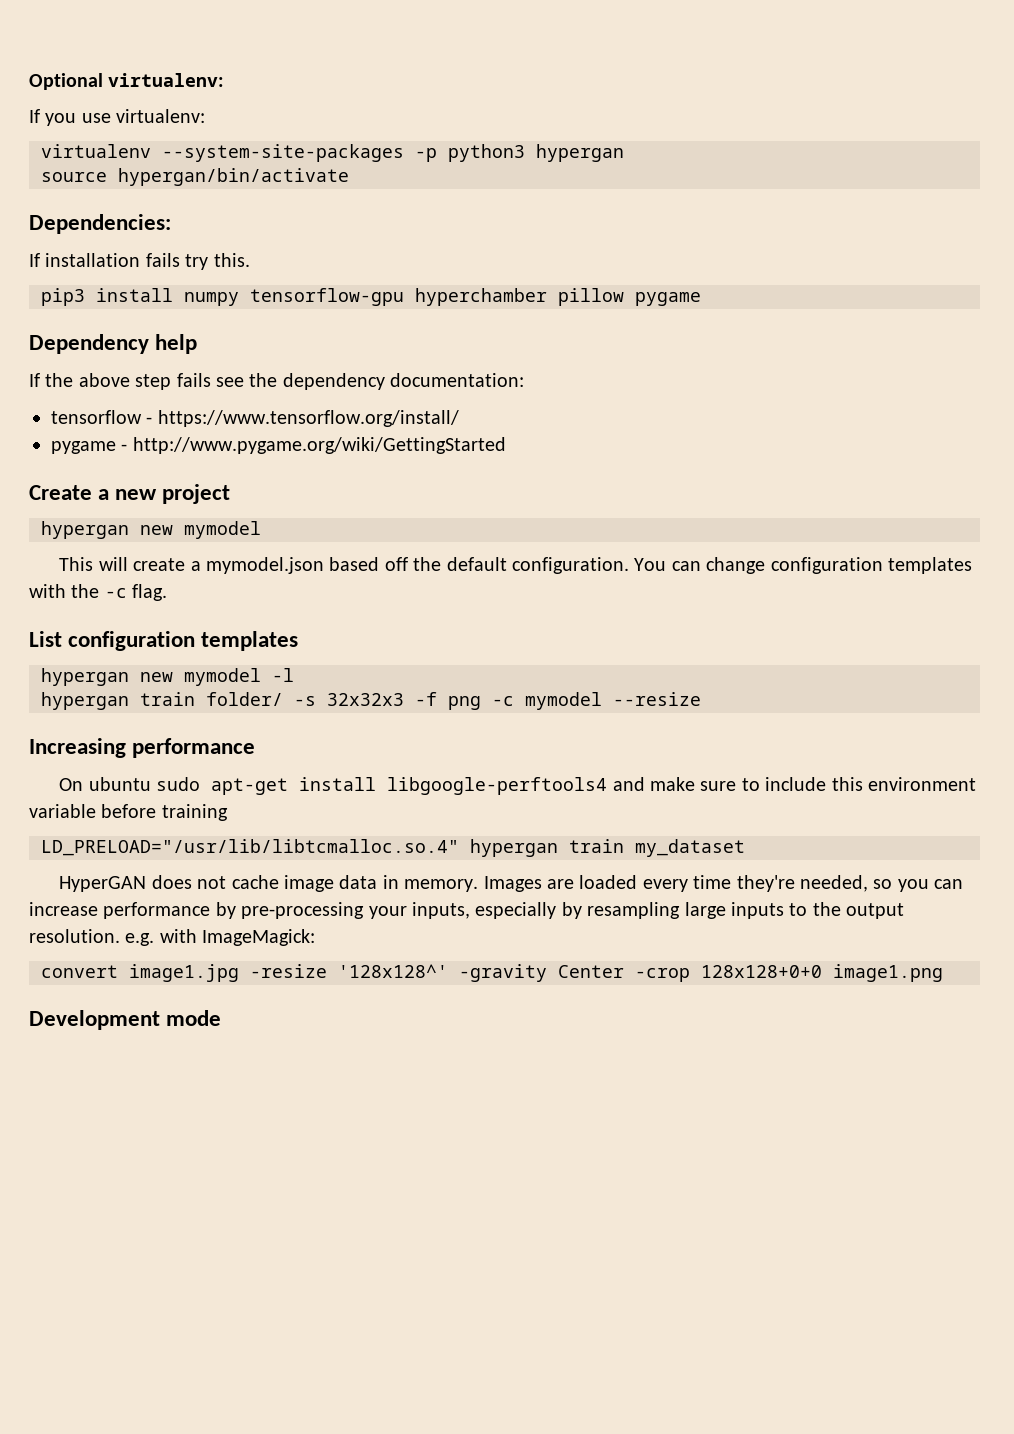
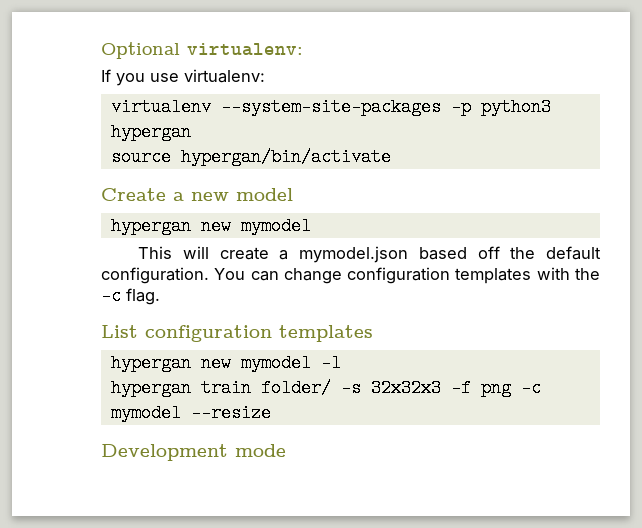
- Dependencies:
- If installation fails try this.
- pip3 install numpy tensorflow-gpu hyperchamber pillow pygame
- Dependency help
- If the above step fails see the dependency documentation:
- tensorflow - https://www.tensorflow.org/install/
- pygame - http://www.pygame.org/wiki/GettingStarted
- Create a new project
+ Create a new model
- Increasing performance
- On ubuntu sudo apt-get install libgoogle-perftools4 and make sure to include this environment variable before training
- LD_PRELOAD="/usr/lib/libtcmalloc.so.4" hypergan train my_dataset
- HyperGAN does not cache image data in memory. Images are loaded every time they're needed, so you can increase performance by pre-processing your inputs, especially by resampling large inputs to the output resolution. e.g. with ImageMagick:
- convert image1.jpg -resize '128x128^' -gravity Center -crop 128x128+0+0 image1.png

